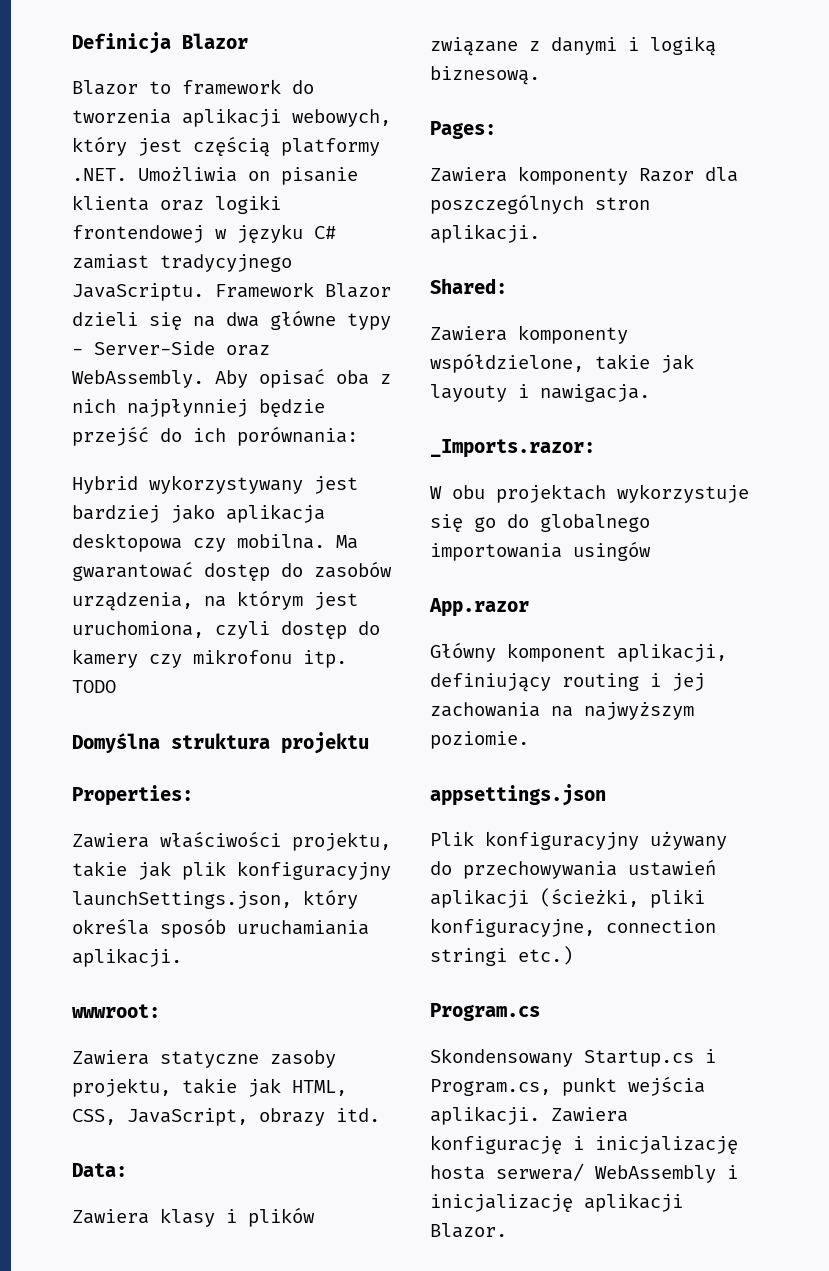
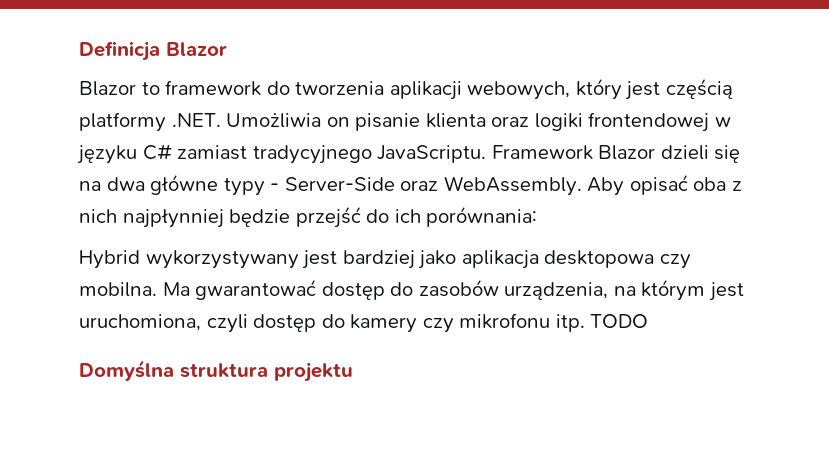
- Properties:
- Zawiera właściwości projektu, takie jak plik konfiguracyjny launchSettings.json, który określa sposób uruchamiania aplikacji.
- wwwroot:
- Zawiera statyczne zasoby projektu, takie jak HTML, CSS, JavaScript, obrazy itd.
- Data:
- Zawiera klasy i plików związane z danymi i logiką biznesową.
- Pages:
- Zawiera komponenty Razor dla poszczególnych stron aplikacji.
- Shared:
- Zawiera komponenty współdzielone, takie jak layouty i nawigacja.
- _Imports.razor:
- W obu projektach wykorzystuje się go do globalnego importowania usingów
- App.razor
- Główny komponent aplikacji, definiujący routing i jej zachowania na najwyższym poziomie.
- appsettings.json
- Plik konfiguracyjny używany do przechowywania ustawień aplikacji (ścieżki, pliki konfiguracyjne, connection stringi etc.)
- Program.cs
- Skondensowany Startup.cs i Program.cs, punkt wejścia aplikacji. Zawiera konfigurację i inicjalizację hosta serwera/ WebAssembly i inicjalizację aplikacji Blazor.

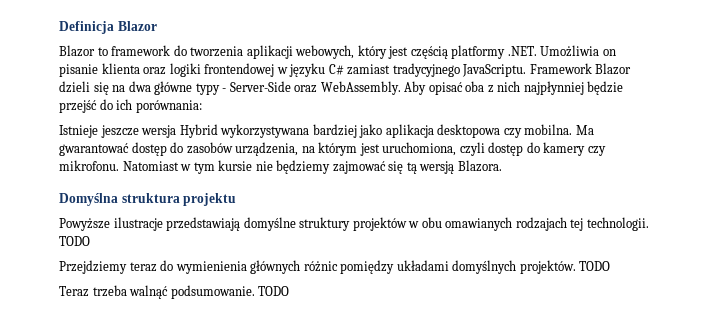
- Hybrid wykorzystywany jest bardziej jako aplikacja desktopowa czy mobilna.
+ Istnieje jeszcze wersja Hybrid wykorzystywana bardziej jako aplikacja desktopowa czy mobilna.
- Ma gwarantować dostęp do zasobów urządzenia, na którym jest uruchomiona, czyli dostęp do kamery czy mikrofonu itp. TODO
+ Ma gwarantować dostęp do zasobów urządzenia, na którym jest uruchomiona, czyli dostęp do kamery czy mikrofonu. Natomiast w tym kursie nie będziemy zajmować się tą wersją Blazora.
  Domyślna struktura projektu
+ Powyższe ilustracje przedstawiają domyślne struktury projektów w obu omawianych rodzajach tej technologii. TODO
+ Przejdziemy teraz do wymienienia głównych różnic pomiędzy układami domyślnych projektów. TODO
+ Teraz trzeba walnąć podsumowanie. TODO

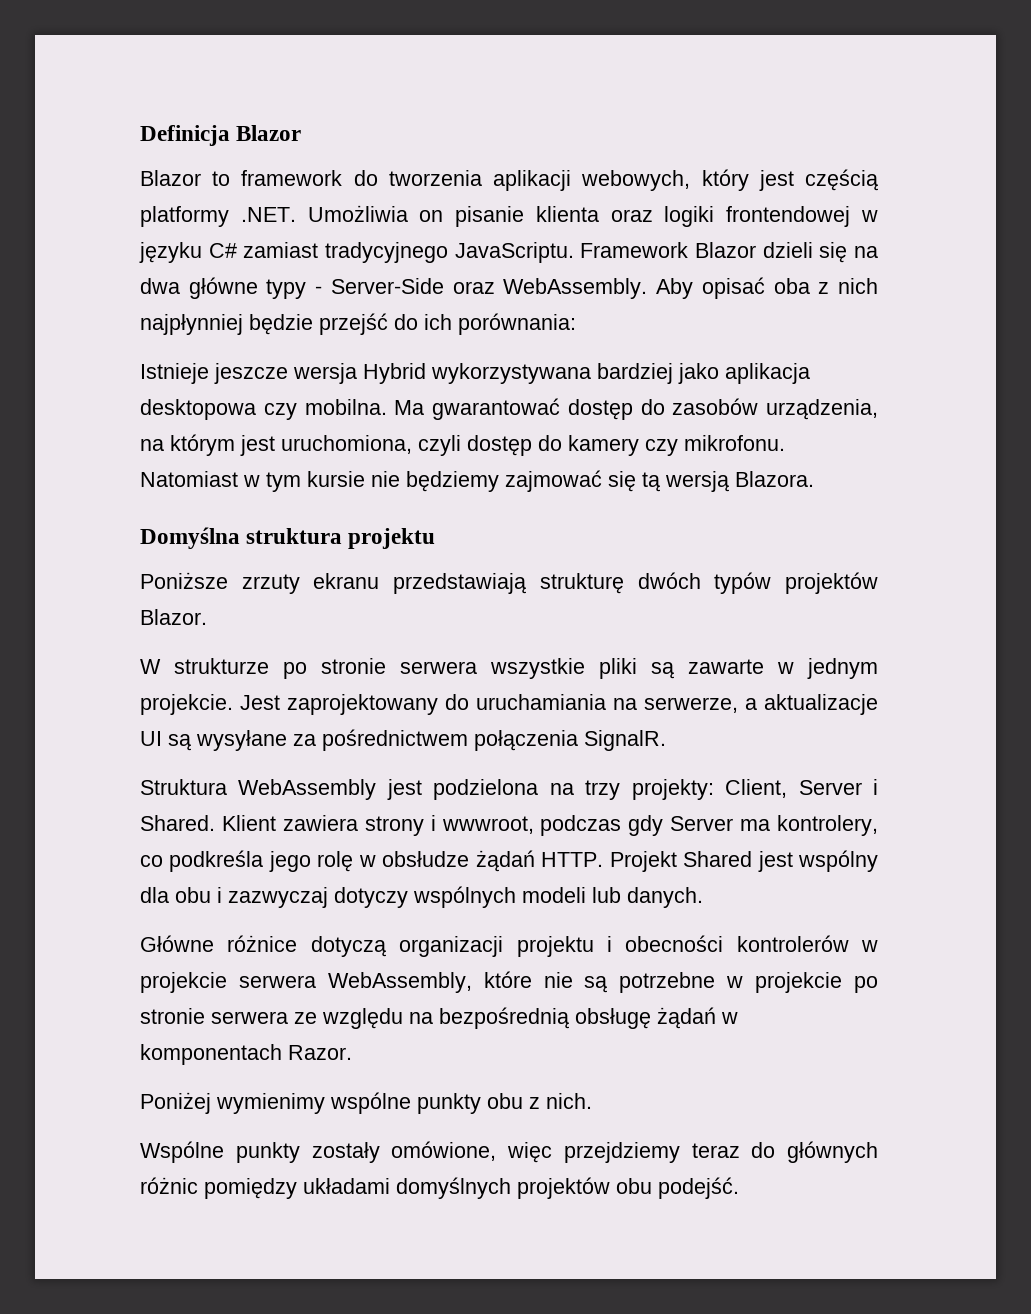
- Powyższe ilustracje przedstawiają domyślne struktury projektów w obu omawianych rodzajach tej technologii. TODO
- Przejdziemy teraz do wymienienia głównych różnic pomiędzy układami domyślnych projektów. TODO
- Teraz trzeba walnąć podsumowanie. TODO
+ Poniższe zrzuty ekranu przedstawiają strukturę dwóch typów projektów Blazor.
+ W strukturze po stronie serwera wszystkie pliki są zawarte w jednym projekcie. Jest zaprojektowany do uruchamiania na serwerze, a aktualizacje UI są wysyłane za pośrednictwem połączenia SignalR.
+ Struktura WebAssembly jest podzielona na trzy projekty: Client, Server i Shared. Klient zawiera strony i wwwroot, podczas gdy Server ma kontrolery, co podkreśla jego rolę w obsłudze żądań HTTP. Projekt Shared jest wspólny dla obu i zazwyczaj dotyczy wspólnych modeli lub danych.
+ Główne różnice dotyczą organizacji projektu i obecności kontrolerów w projekcie serwera WebAssembly, które nie są potrzebne w projekcie po stronie serwera ze względu na bezpośrednią obsługę żądań w komponentach Razor.
+ Poniżej wymienimy wspólne punkty obu z nich.
+ Wspólne punkty zostały omówione, więc przejdziemy teraz do głównych różnic pomiędzy układami domyślnych projektów obu podejść.

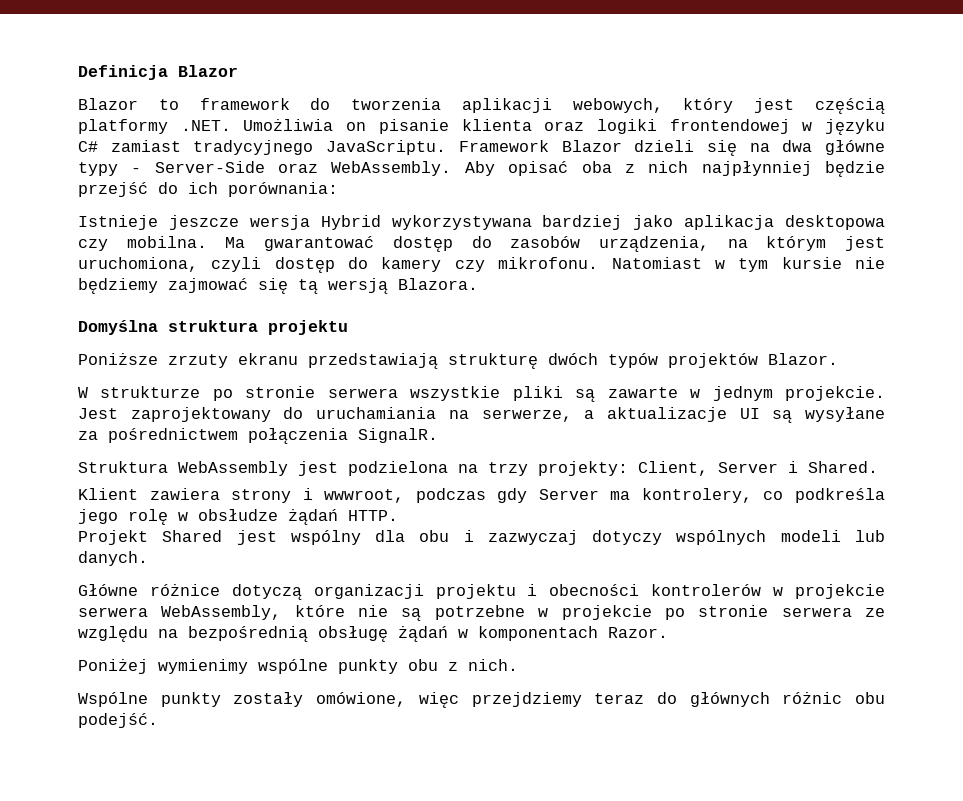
- Struktura WebAssembly jest podzielona na trzy projekty: Client, Server i Shared. Klient zawiera strony i wwwroot, podczas gdy Server ma kontrolery, co podkreśla jego rolę w obsłudze żądań HTTP. Projekt Shared jest wspólny dla obu i zazwyczaj dotyczy wspólnych modeli lub danych.
+ Struktura WebAssembly jest podzielona na trzy projekty: Client, Server i Shared.
+ Klient zawiera strony i wwwroot, podczas gdy Server ma kontrolery, co podkreśla jego rolę w obsłudze żądań HTTP.
+ Projekt Shared jest wspólny dla obu i zazwyczaj dotyczy wspólnych modeli lub danych.
- Wspólne punkty zostały omówione, więc przejdziemy teraz do głównych różnic pomiędzy układami domyślnych projektów obu podejść.
+ Wspólne punkty zostały omówione, więc przejdziemy teraz do głównych różnic obu podejść.

